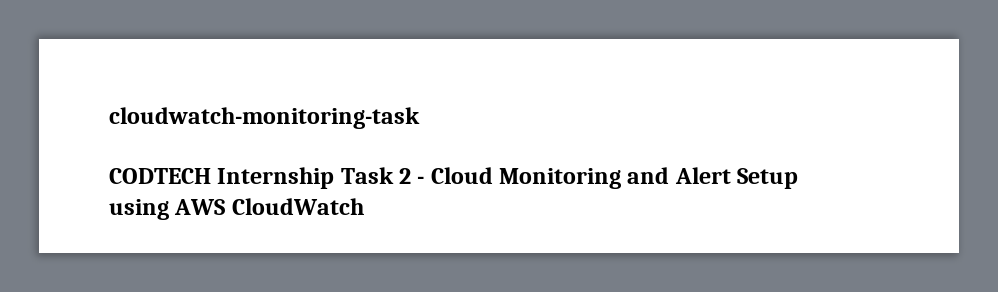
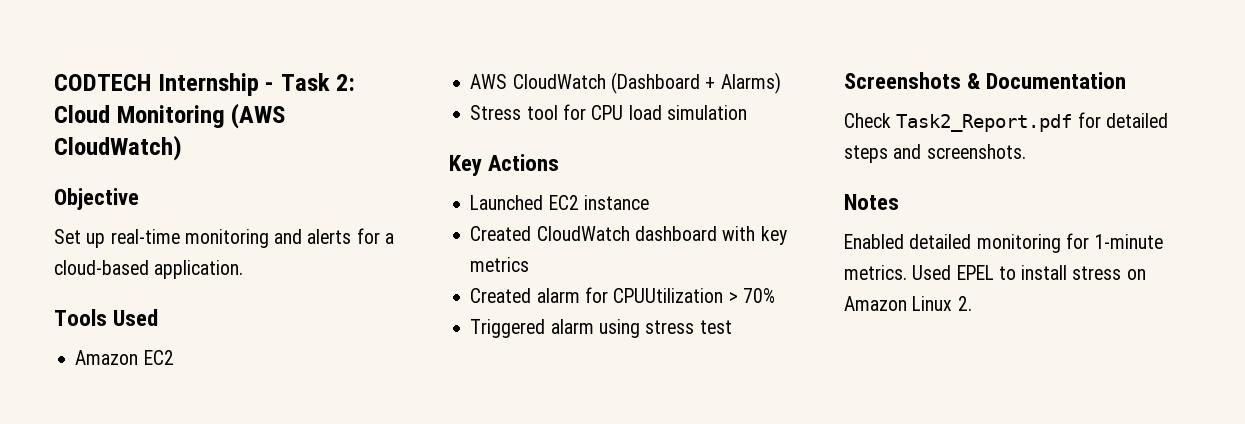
- cloudwatch-monitoring-task
- CODTECH Internship Task 2 - Cloud Monitoring and Alert Setup using AWS CloudWatch
+ CODTECH Internship - Task 2: Cloud Monitoring (AWS CloudWatch)
+ Objective
+ Set up real-time monitoring and alerts for a cloud-based application.
+ Tools Used
+ Amazon EC2
+ AWS CloudWatch (Dashboard + Alarms)
+ Stress tool for CPU load simulation
+ Key Actions
+ Launched EC2 instance
+ Created CloudWatch dashboard with key metrics
+ Created alarm for CPUUtilization > 70%
+ Triggered alarm using stress test
+ Screenshots & Documentation
+ Check Task2_Report.pdf for detailed steps and screenshots.
+ Notes
+ Enabled detailed monitoring for 1-minute metrics. Used EPEL to install stress on Amazon Linux 2.

